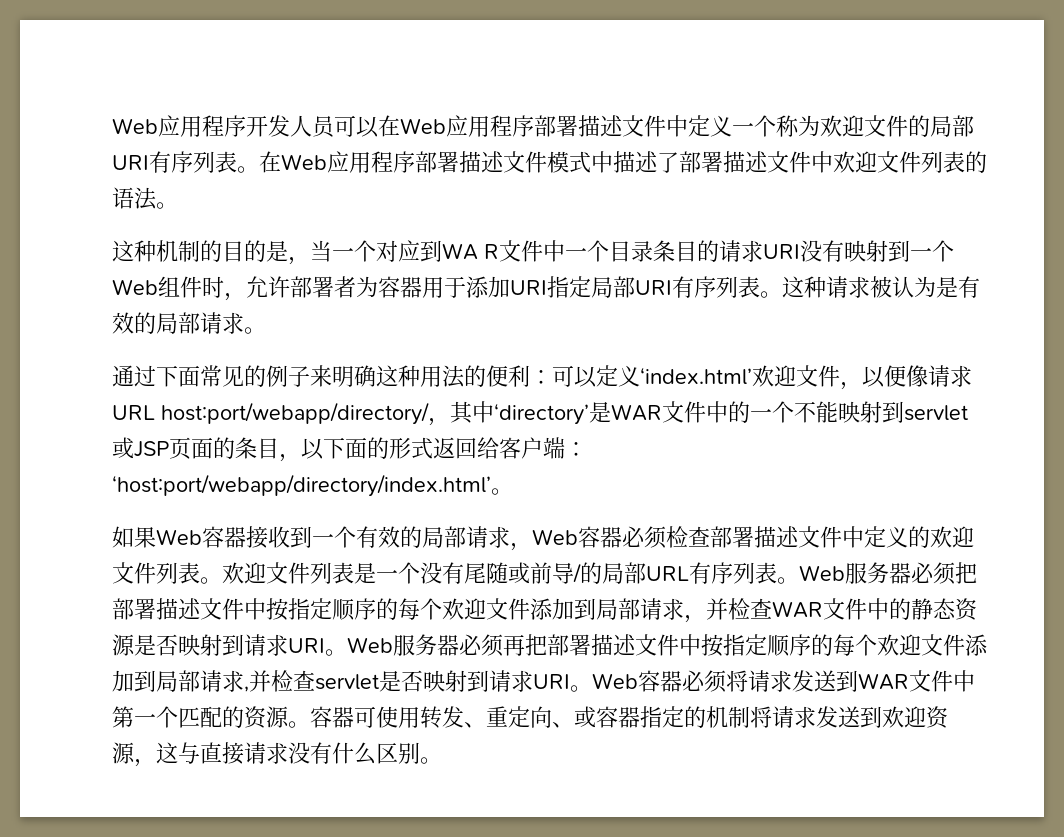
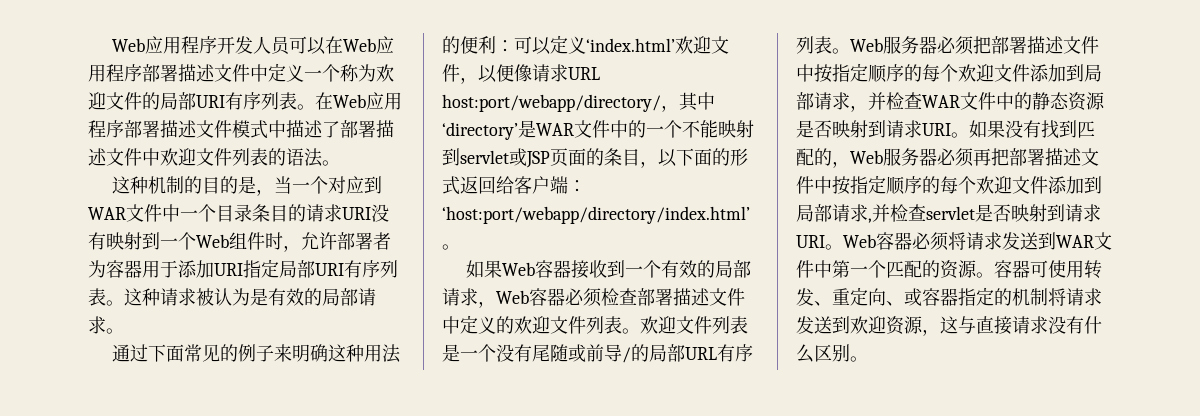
- 这种机制的目的是，当一个对应到WA R文件中一个目录条目的请求URI没有映射到一个Web组件时，允许部署者为容器用于添加URI指定局部URI有序列表。
+ 这种机制的目的是，当一个对应到WAR文件中一个目录条目的请求URI没有映射到一个Web组件时，允许部署者为容器用于添加URI指定局部URI有序列表。
- Web服务器必须再把部署描述文件中按指定顺序的每个欢迎文件添加到局部请求,并检查servlet是否映射到请求URI。
+ 如果没有找到匹配的，Web服务器必须再把部署描述文件中按指定顺序的每个欢迎文件添加到局部请求,并检查servlet是否映射到请求URI。

